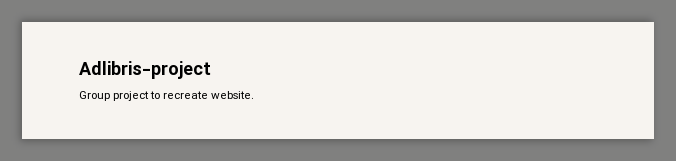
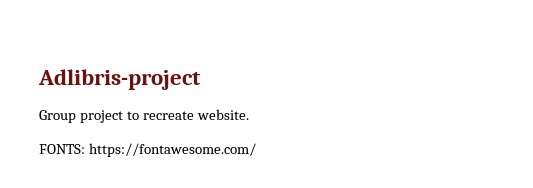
+ FONTS: https://fontawesome.com/

